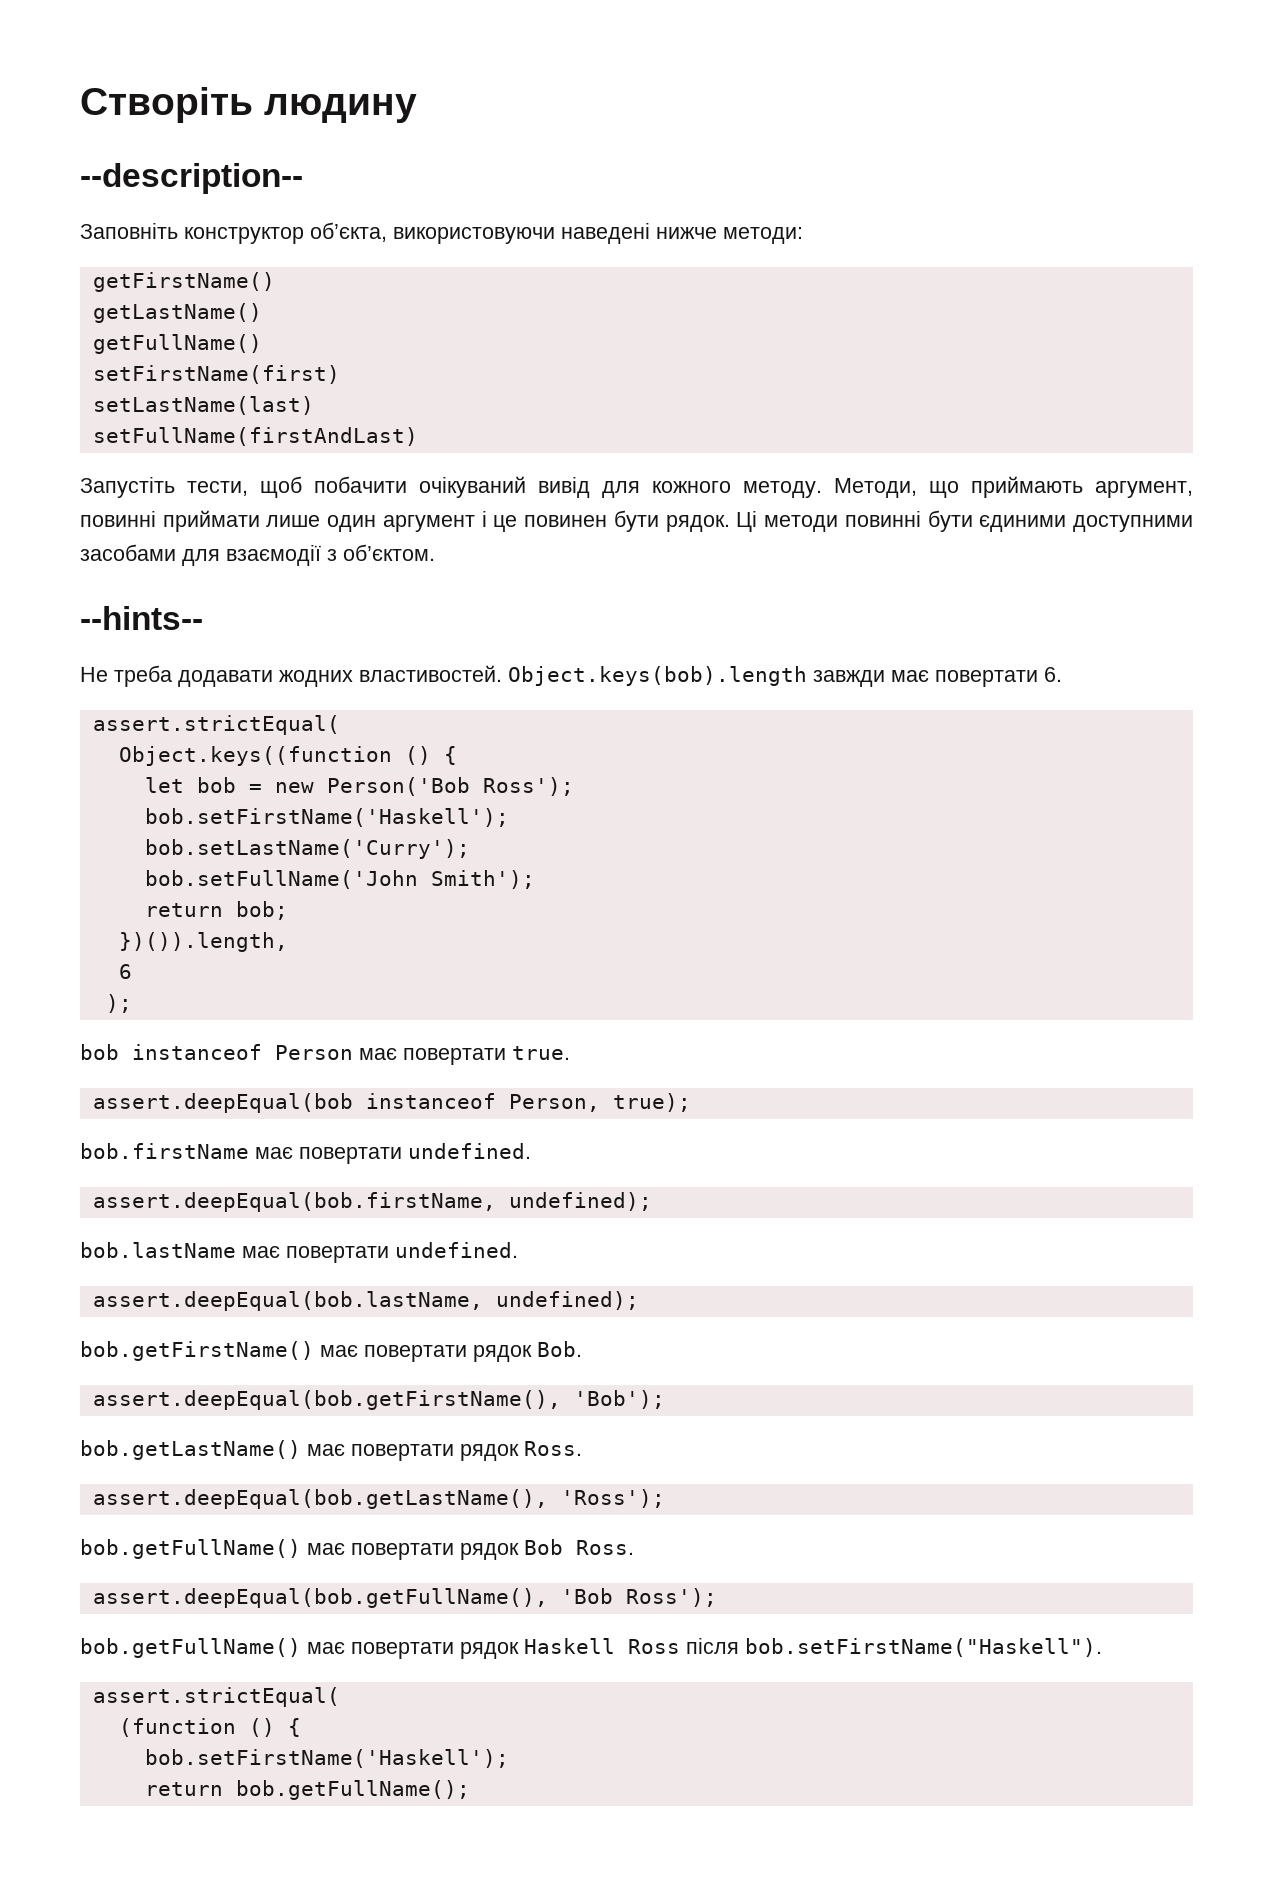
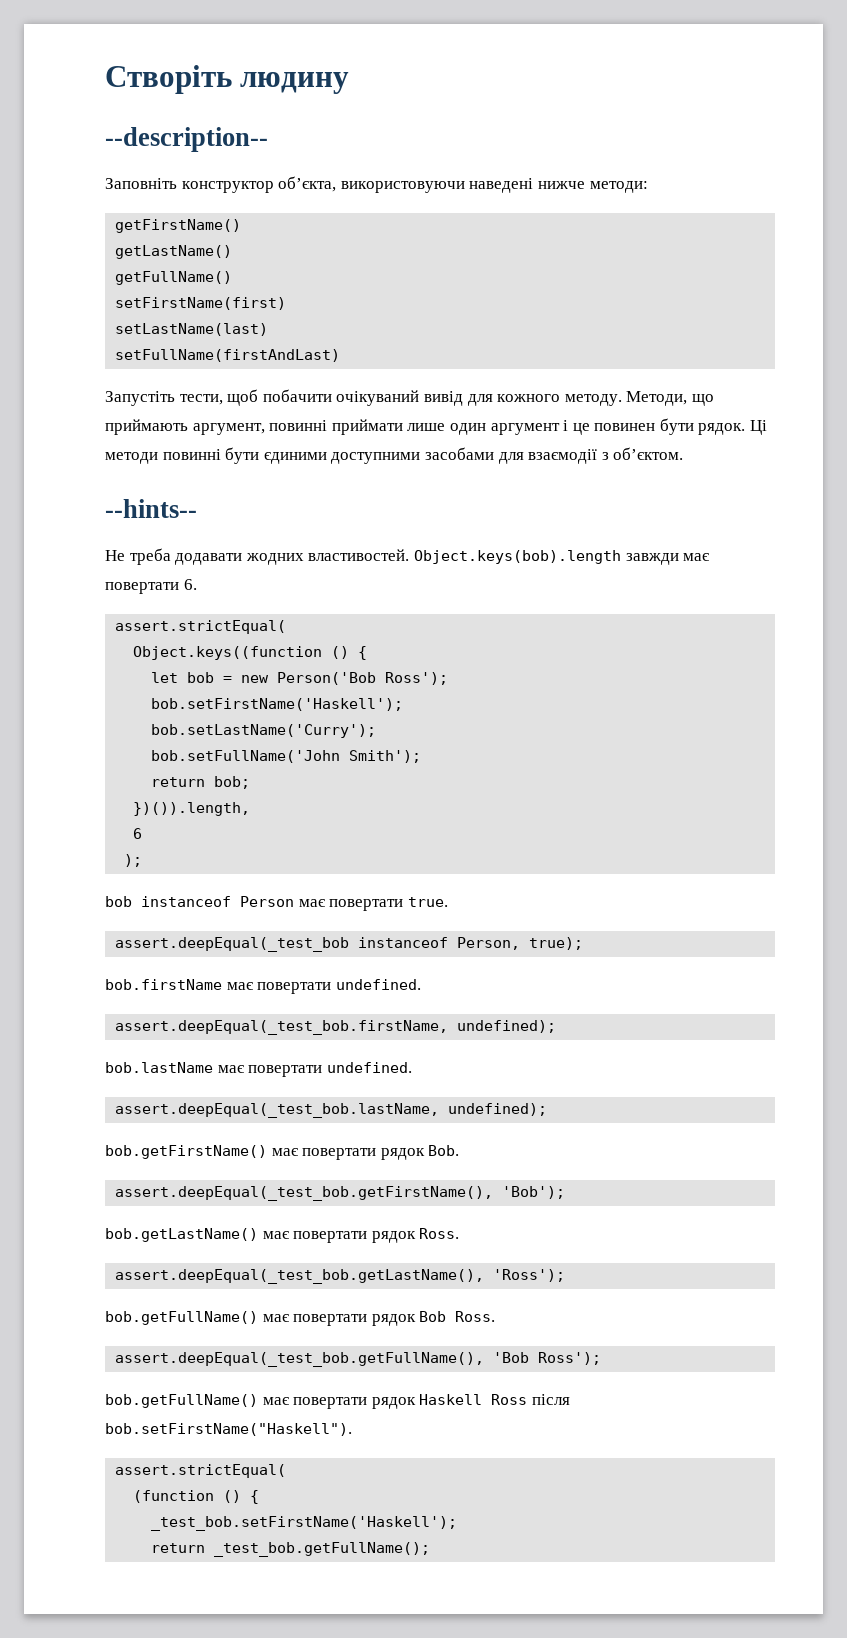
- assert.deepEqual(bob instanceof Person, true);
+ assert.deepEqual(_test_bob instanceof Person, true);
- assert.deepEqual(bob.firstName, undefined);
+ assert.deepEqual(_test_bob.firstName, undefined);
- assert.deepEqual(bob.lastName, undefined);
+ assert.deepEqual(_test_bob.lastName, undefined);
- assert.deepEqual(bob.getFirstName(), 'Bob');
+ assert.deepEqual(_test_bob.getFirstName(), 'Bob');
- assert.deepEqual(bob.getLastName(), 'Ross');
+ assert.deepEqual(_test_bob.getLastName(), 'Ross');
- assert.deepEqual(bob.getFullName(), 'Bob Ross');
+ assert.deepEqual(_test_bob.getFullName(), 'Bob Ross');
  (function () {
- bob.setFirstName('Haskell');
- return bob.getFullName();
+ _test_bob.setFirstName('Haskell');
+ return _test_bob.getFullName();

